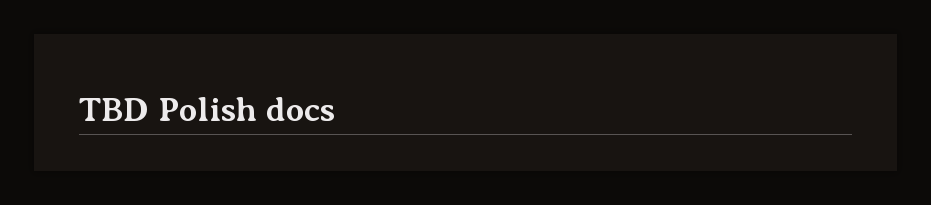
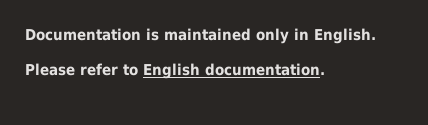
- TBD Polish docs
+ Documentation is maintained only in English.
+ Please refer to English documentation.

